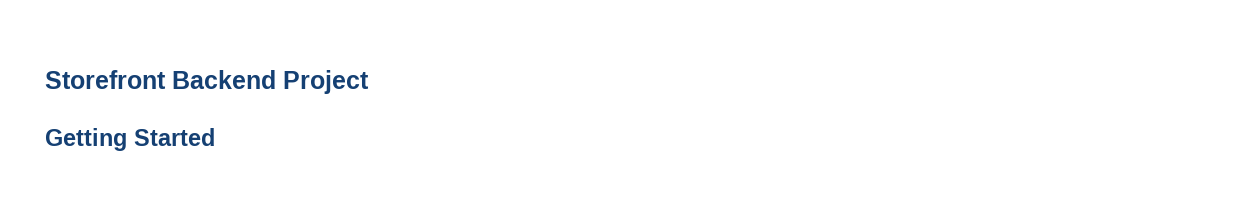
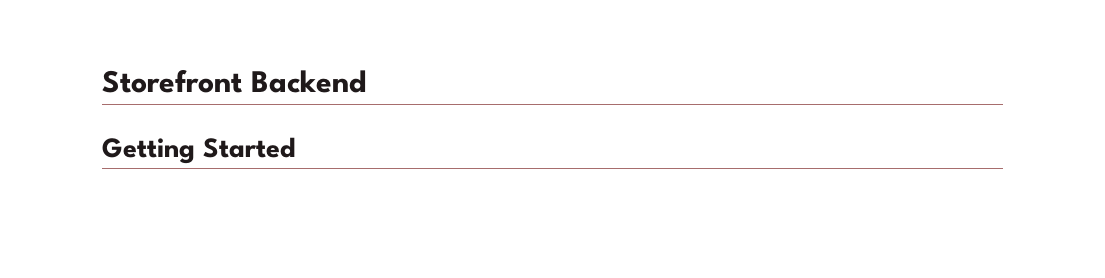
- Storefront Backend Project
+ Storefront Backend

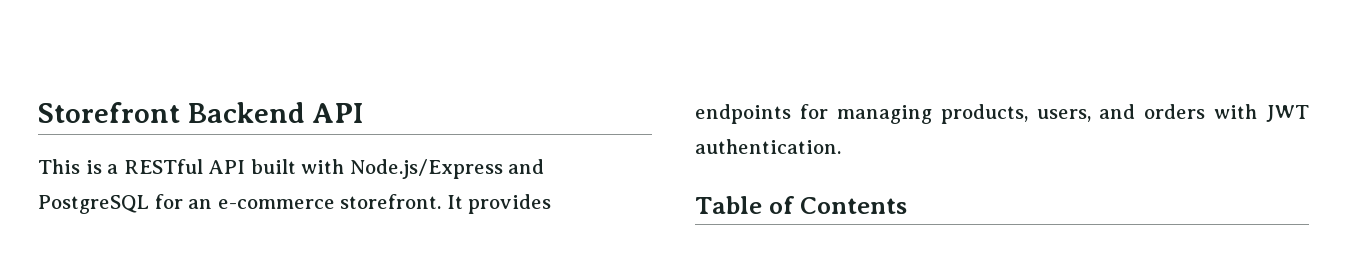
- Storefront Backend
- Getting Started
+ Storefront Backend API
+ This is a RESTful API built with Node.js/Express and PostgreSQL for an e-commerce storefront. It provides endpoints for managing products, users, and orders with JWT authentication.
+ Table of Contents

